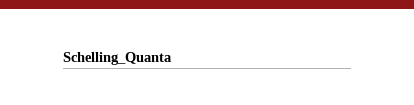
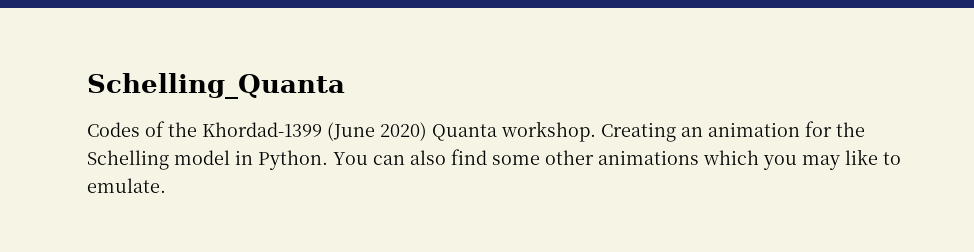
+ Codes of the Khordad-1399 (June 2020) Quanta workshop. Creating an animation for the Schelling model in Python. You can also find some other animations which you may like to emulate.

